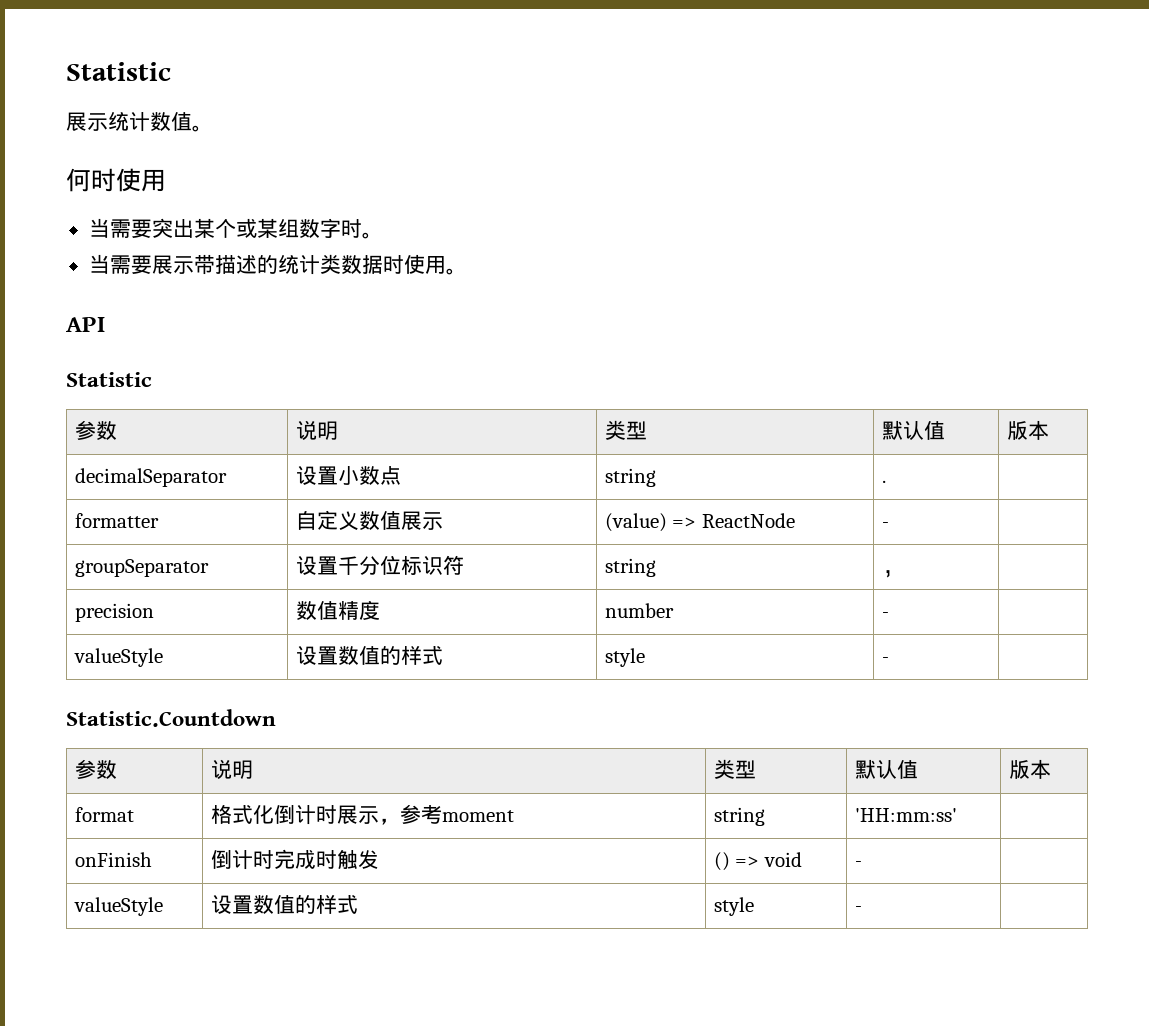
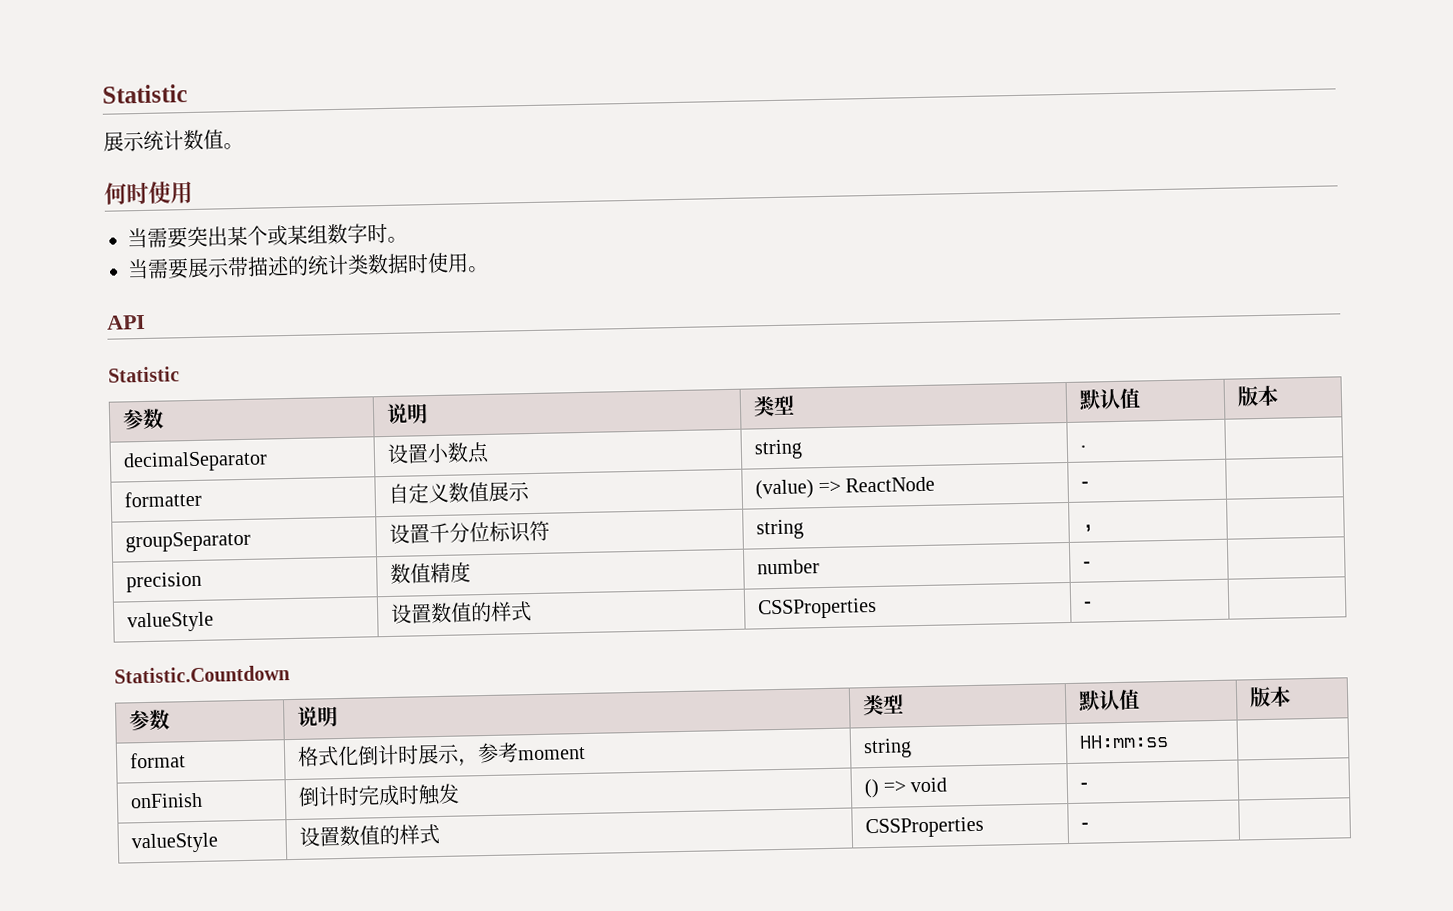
  precision | 数值精度 | number | - |
- valueStyle | 设置数值的样式 | style | - |
+ valueStyle | 设置数值的样式 | CSSProperties | - |
- format | 格式化倒计时展示，参考moment | string | 'HH:mm:ss' |
+ format | 格式化倒计时展示，参考moment | string | HH:mm:ss |
  onFinish | 倒计时完成时触发 | () => void | - |
- valueStyle | 设置数值的样式 | style | - |
+ valueStyle | 设置数值的样式 | CSSProperties | - |

